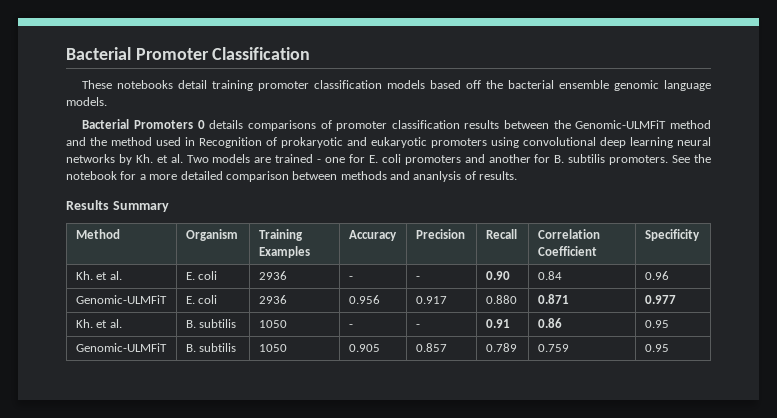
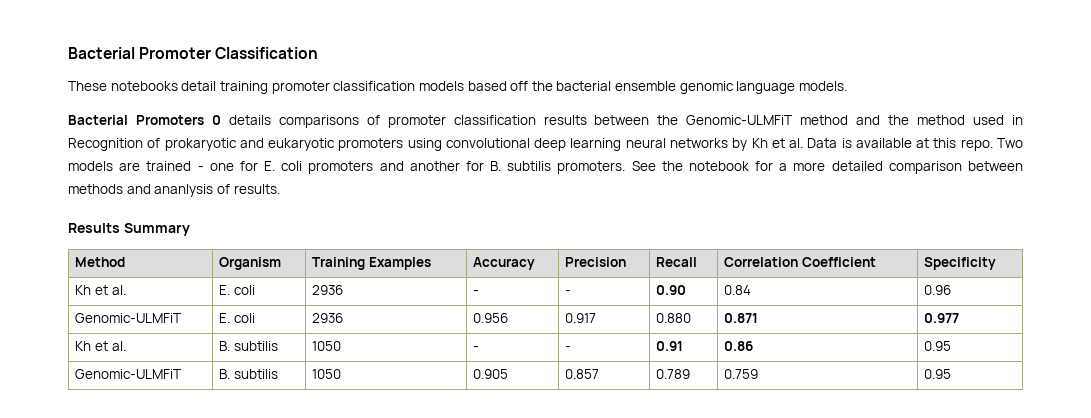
- Bacterial Promoters 0 details comparisons of promoter classification results between the Genomic-ULMFiT method and the method used in Recognition of prokaryotic and eukaryotic promoters using convolutional deep learning neural networks by Kh. et al. Two models are trained - one for E. coli promoters and another for B. subtilis promoters.
+ Bacterial Promoters 0 details comparisons of promoter classification results between the Genomic-ULMFiT method and the method used in Recognition of prokaryotic and eukaryotic promoters using convolutional deep learning neural networks by Kh et al. Data is available at this repo. Two models are trained - one for E. coli promoters and another for B. subtilis promoters.
- Kh. et al. | E. coli | 2936 | - | - | 0.90 | 0.84 | 0.96
+ Kh et al. | E. coli | 2936 | - | - | 0.90 | 0.84 | 0.96
- Kh. et al. | B. subtilis | 1050 | - | - | 0.91 | 0.86 | 0.95
+ Kh et al. | B. subtilis | 1050 | - | - | 0.91 | 0.86 | 0.95

